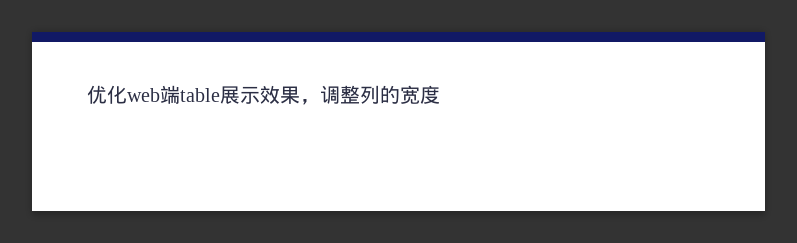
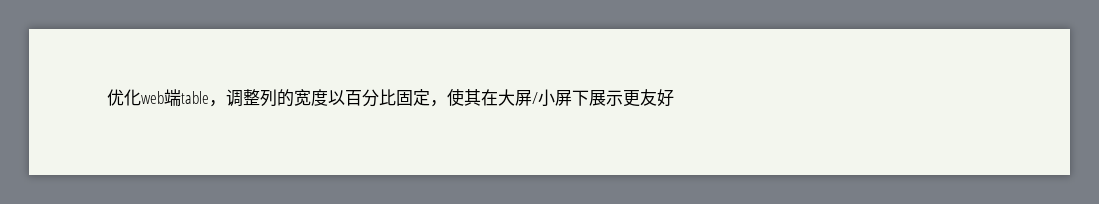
- 优化web端table展示效果，调整列的宽度
+ 优化web端table，调整列的宽度以百分比固定，使其在大屏/小屏下展示更友好

